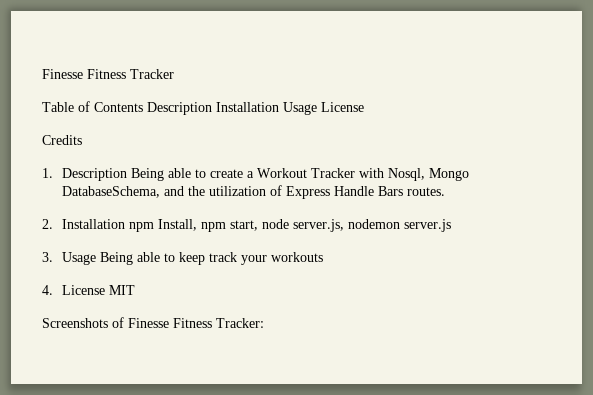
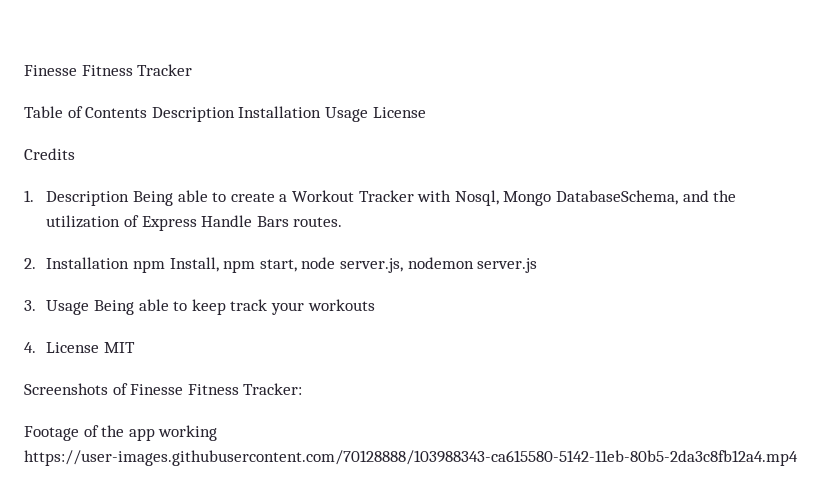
+ Footage of the app working https://user-images.githubusercontent.com/70128888/103988343-ca615580-5142-11eb-80b5-2da3c8fb12a4.mp4

